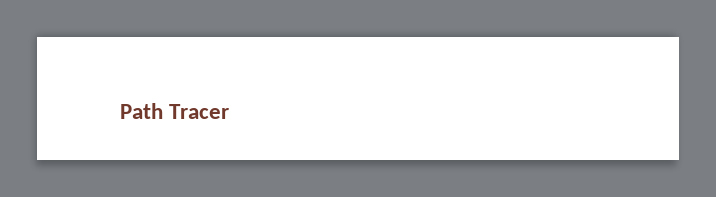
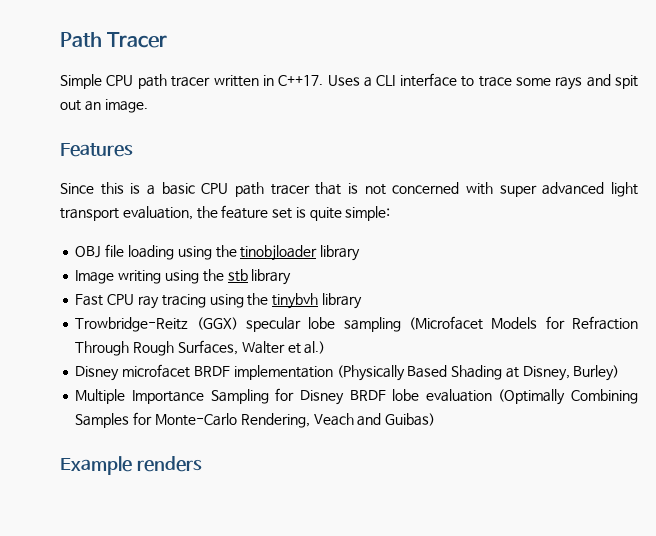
+ Simple CPU path tracer written in C++17. Uses a CLI interface to trace some rays and spit out an image.
+ Features
+ Since this is a basic CPU path tracer that is not concerned with super advanced light transport evaluation, the feature set is quite simple:
+ OBJ file loading using the tinobjloader library
+ Image writing using the stb library
+ Fast CPU ray tracing using the tinybvh library
+ Trowbridge-Reitz (GGX) specular lobe sampling (Microfacet Models for Refraction Through Rough Surfaces, Walter et al.)
+ Disney microfacet BRDF implementation (Physically Based Shading at Disney, Burley)
+ Multiple Importance Sampling for Disney BRDF lobe evaluation (Optimally Combining Samples for Monte-Carlo Rendering, Veach and Guibas)
+ Example renders

